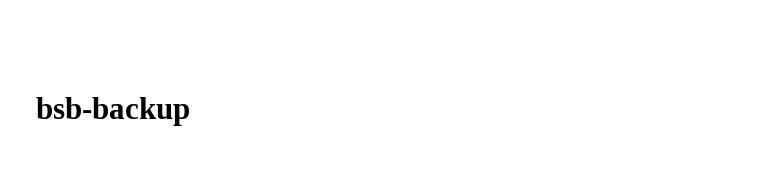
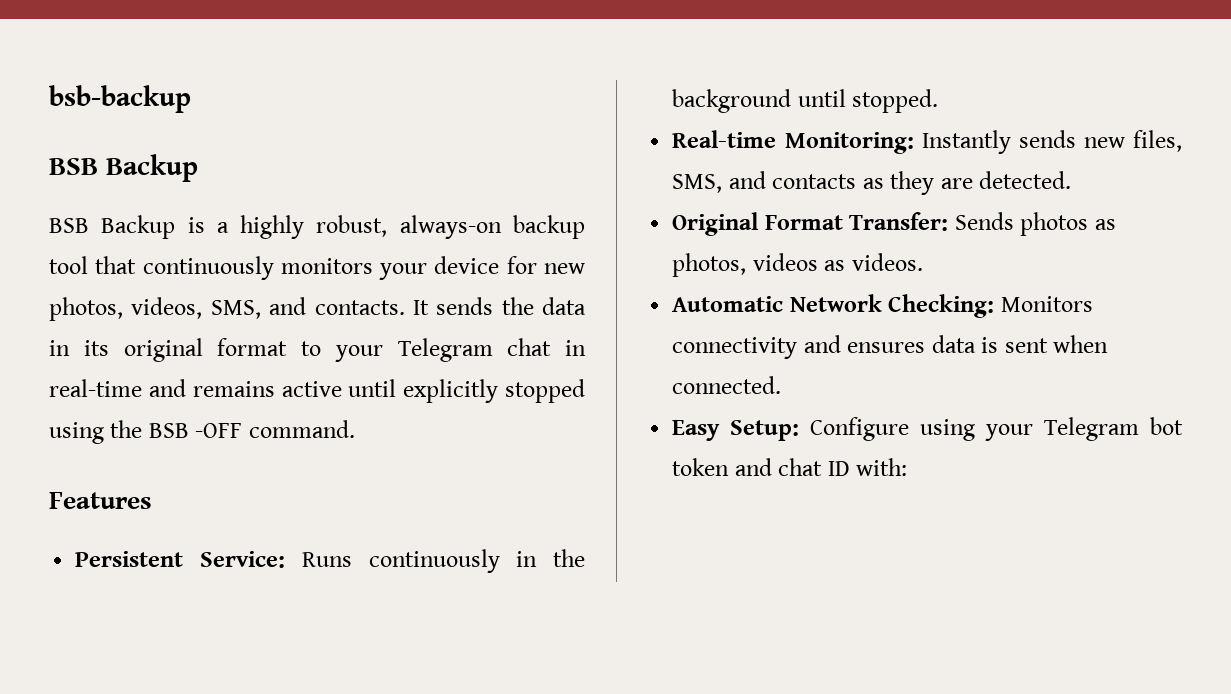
  bsb-backup
+ BSB Backup
+ BSB Backup is a highly robust, always-on backup tool that continuously monitors your device for new photos, videos, SMS, and contacts. It sends the data in its original format to your Telegram chat in real-time and remains active until explicitly stopped using the BSB -OFF command.
+ Features
+ Persistent Service: Runs continuously in the background until stopped.
+ Real-time Monitoring: Instantly sends new files, SMS, and contacts as they are detected.
+ Original Format Transfer: Sends photos as photos, videos as videos.
+ Automatic Network Checking: Monitors connectivity and ensures data is sent when connected.
+ Easy Setup: Configure using your Telegram bot token and chat ID with:

